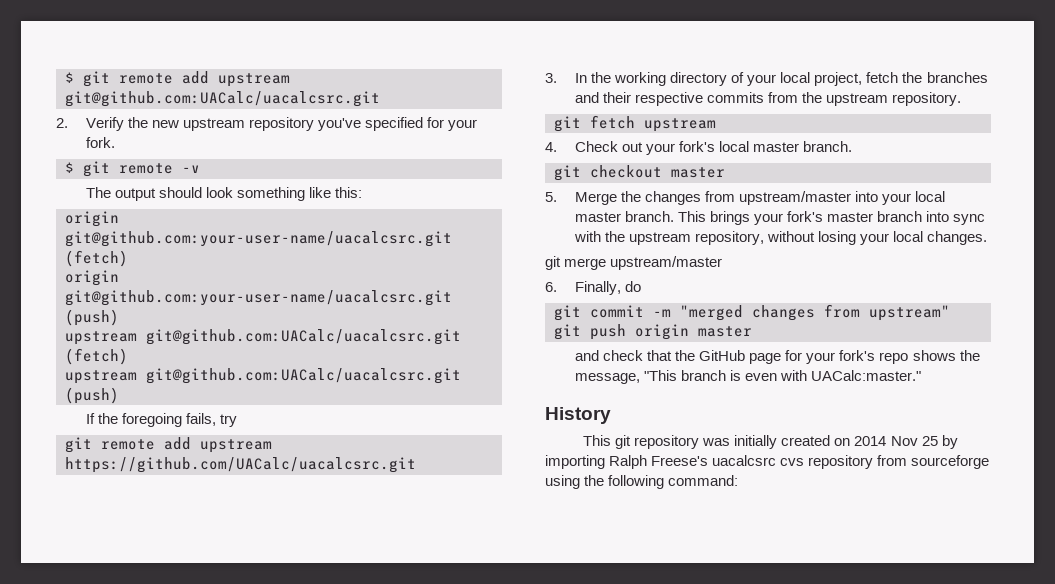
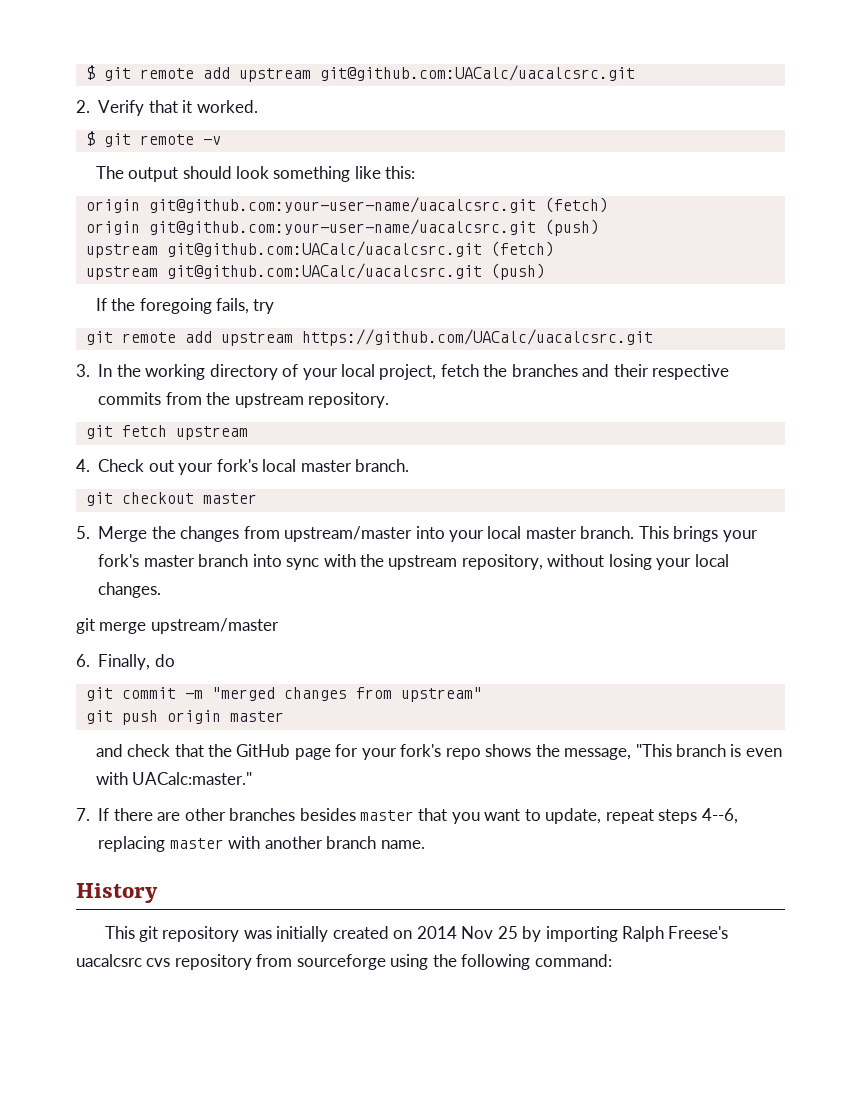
- 2. Verify the new upstream repository you've specified for your fork.
+ 2. Verify that it worked.
+ 7. If there are other branches besides master that you want to update, repeat steps 4--6, replacing master with another branch name.

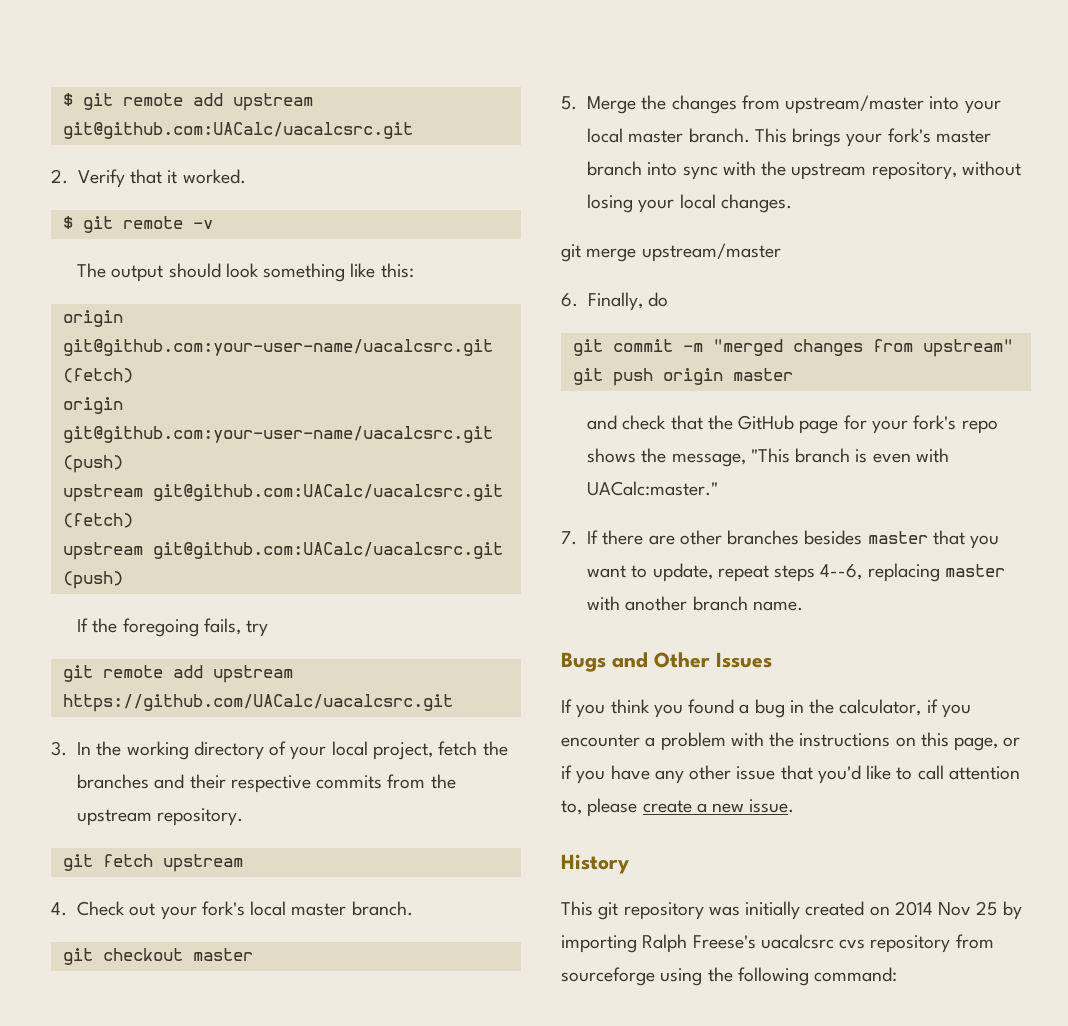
+ Bugs and Other Issues
+ If you think you found a bug in the calculator, if you encounter a problem with the instructions on this page, or if you have any other issue that you'd like to call attention to, please create a new issue.

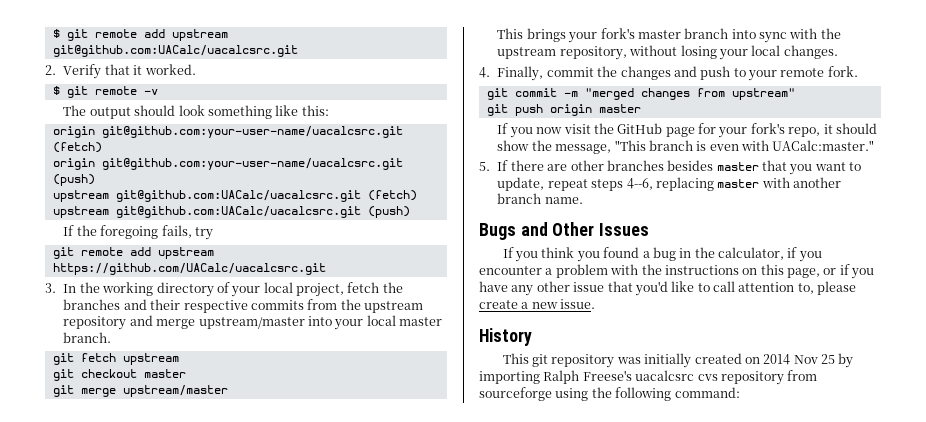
- 3. In the working directory of your local project, fetch the branches and their respective commits from the upstream repository.
+ 3. In the working directory of your local project, fetch the branches and their respective commits from the upstream repository and merge upstream/master into your local master branch.
  git fetch upstream
- 4. Check out your fork's local master branch.
  git checkout master
- 5. Merge the changes from upstream/master into your local master branch. This brings your fork's master branch into sync with the upstream repository, without losing your local changes.
+ git merge upstream/master
+ This brings your fork's master branch into sync with the upstream repository, without losing your local changes.
- git merge upstream/master
- 6. Finally, do
+ 4. Finally, commit the changes and push to your remote fork.
- and check that the GitHub page for your fork's repo shows the message, "This branch is even with UACalc:master."
+ If you now visit the GitHub page for your fork's repo, it should show the message, "This branch is even with UACalc:master."
- 7. If there are other branches besides master that you want to update, repeat steps 4--6, replacing master with another branch name.
+ 5. If there are other branches besides master that you want to update, repeat steps 4--6, replacing master with another branch name.

